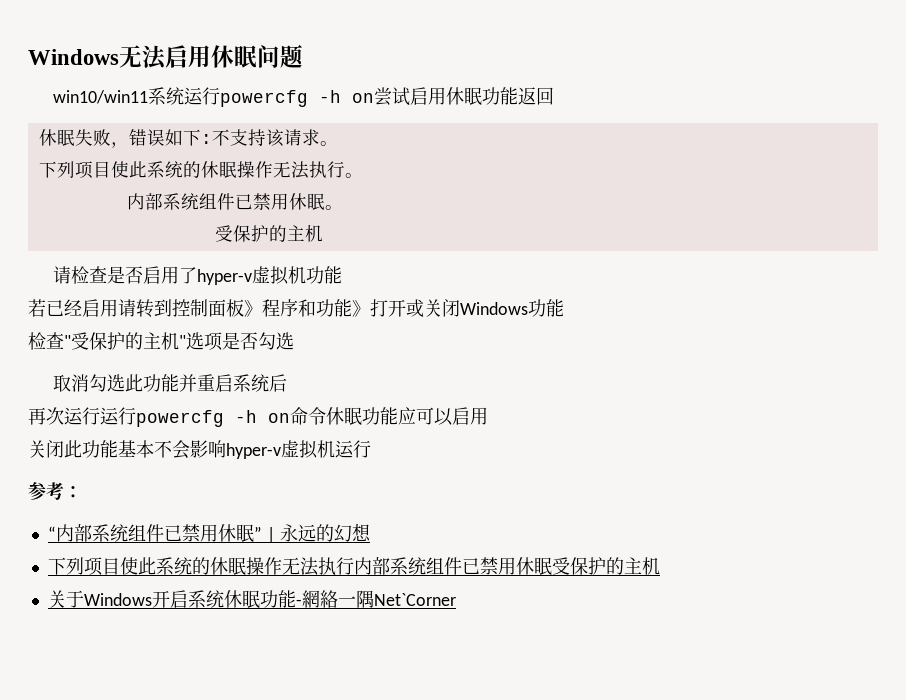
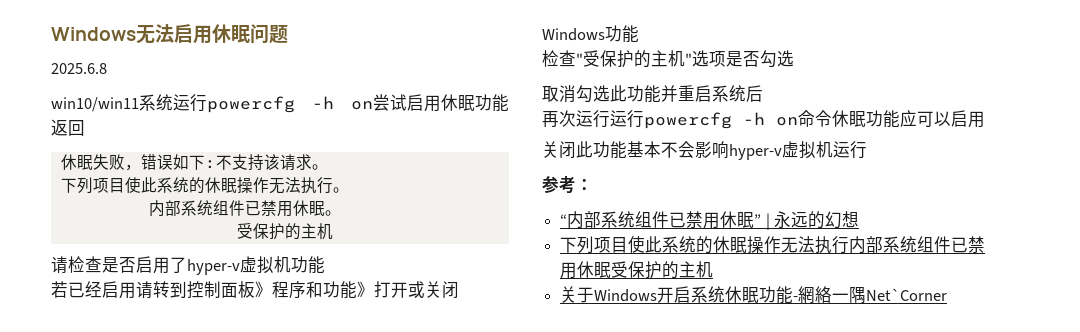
+ 2025.6.8

